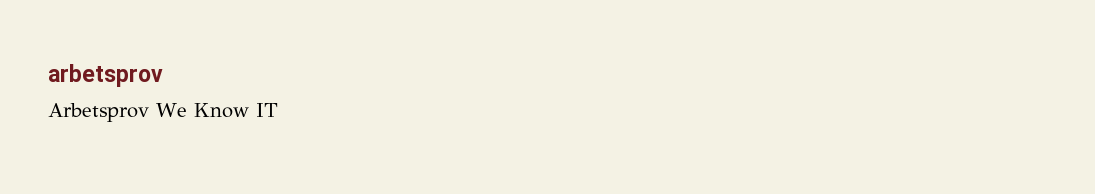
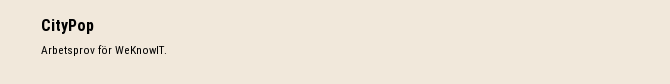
- arbetsprov
+ CityPop
- Arbetsprov We Know IT
+ Arbetsprov för WeKnowIT.

